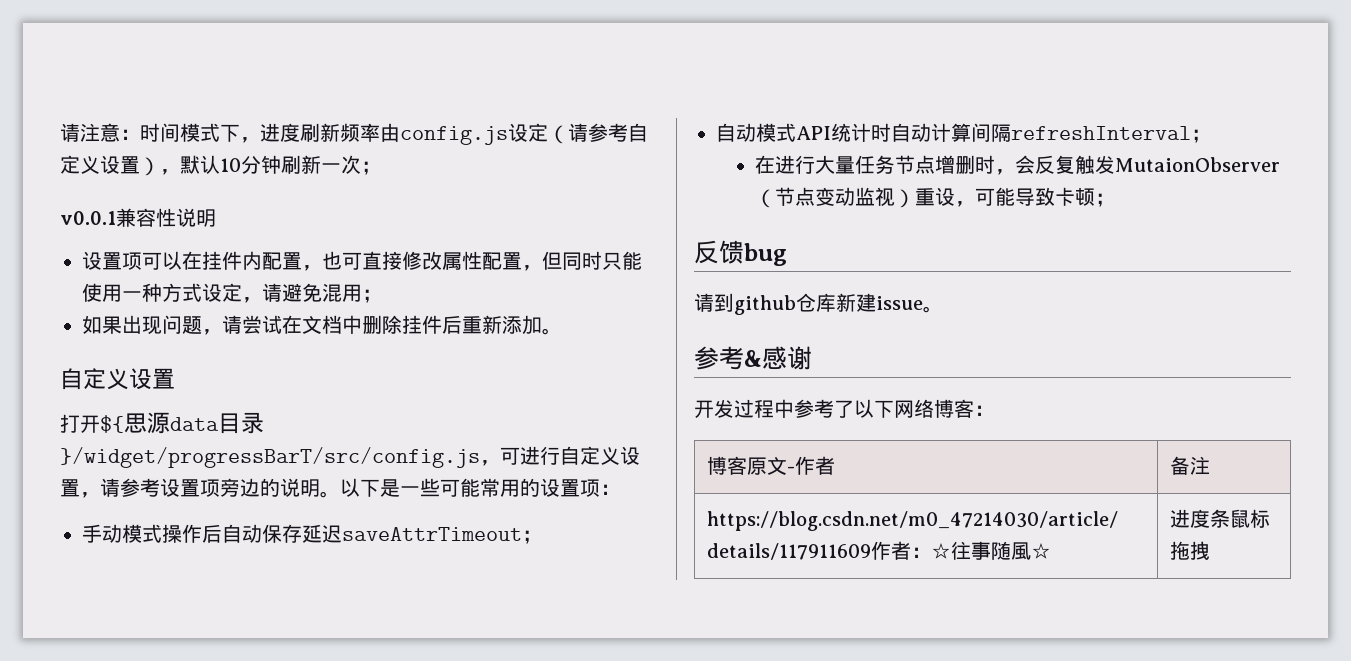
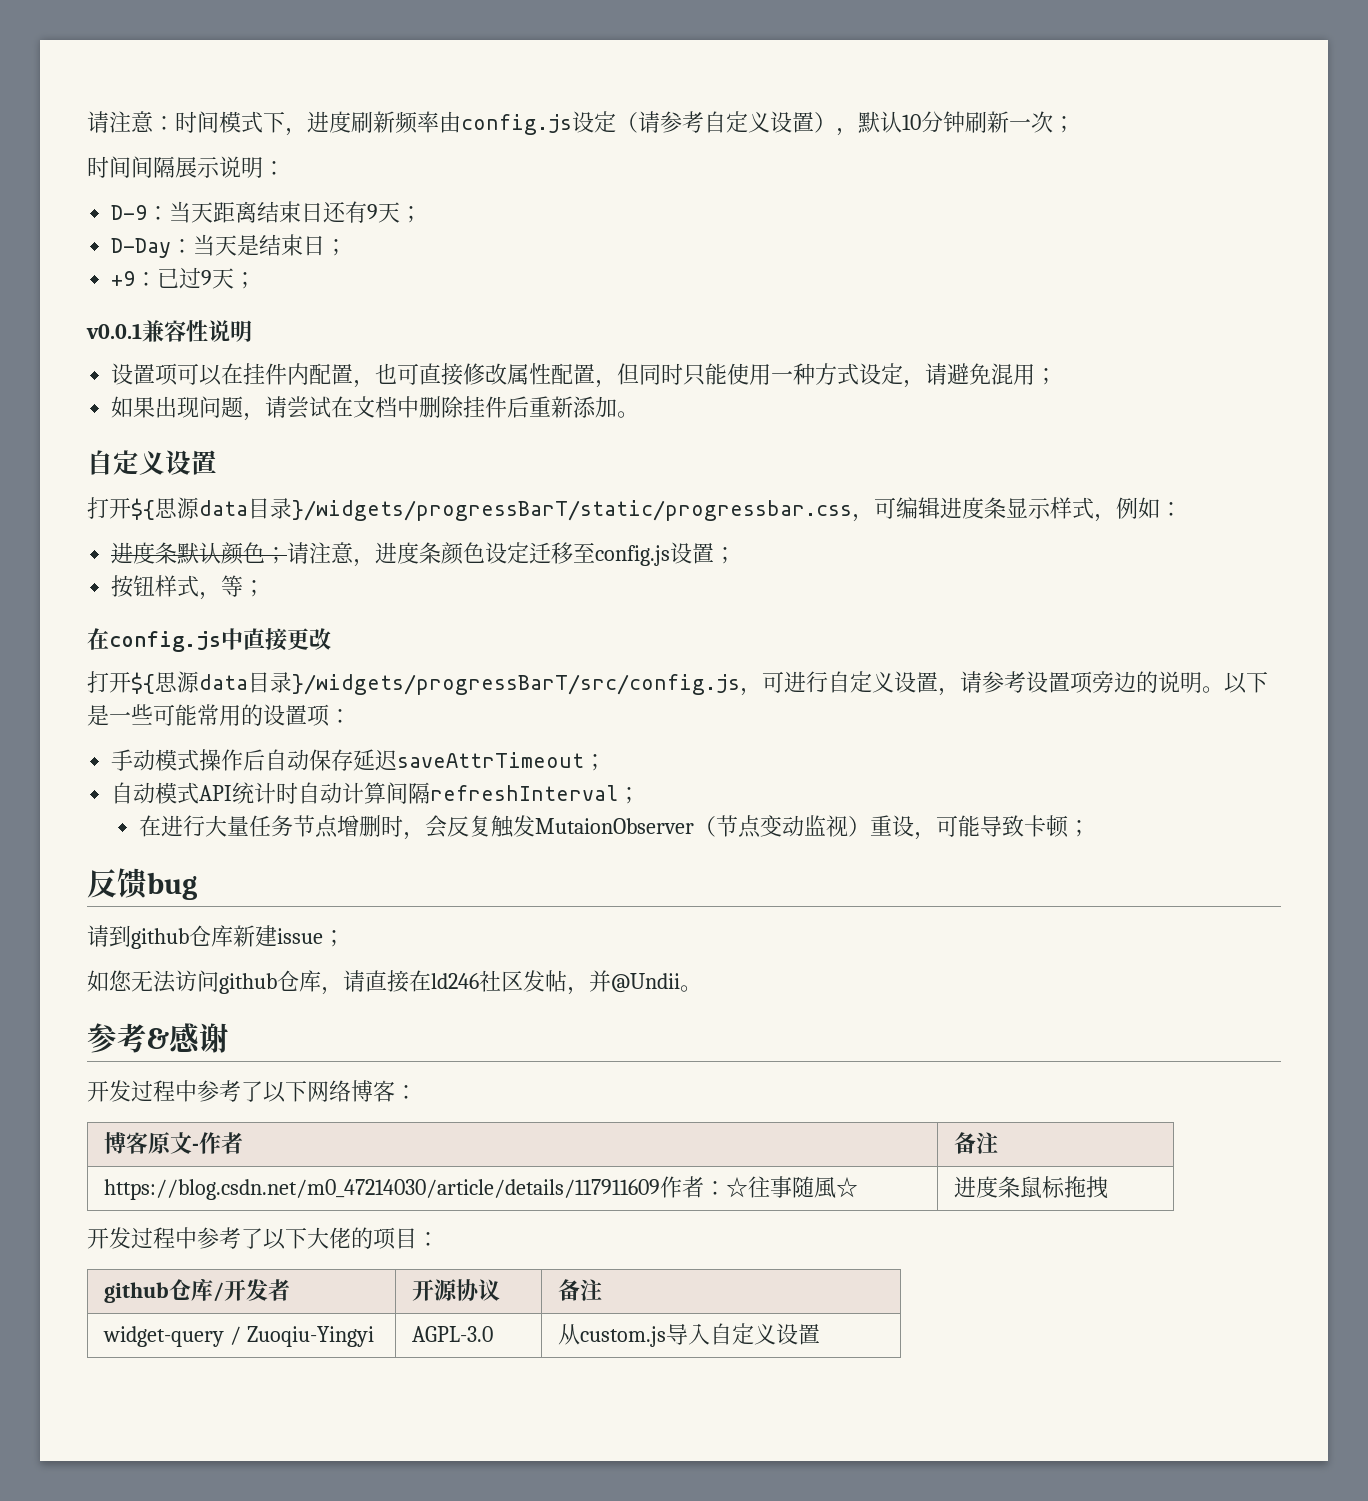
+ 时间间隔展示说明：
+ D-9：当天距离结束日还有9天；
+ D-Day：当天是结束日；
+ +9：已过9天；
- 打开${思源data目录}/widget/progressBarT/src/config.js，可进行自定义设置，请参考设置项旁边的说明。
+ 打开${思源data目录}/widgets/progressBarT/static/progressbar.css，可编辑进度条显示样式，例如：
+ 进度条默认颜色；请注意，进度条颜色设定迁移至config.js设置；
+ 按钮样式，等；
+ 在config.js中直接更改
+ 打开${思源data目录}/widgets/progressBarT/src/config.js，可进行自定义设置，请参考设置项旁边的说明。
- 请到github仓库新建issue。
+ 请到github仓库新建issue；
+ 如您无法访问github仓库，请直接在ld246社区发帖，并@Undii。
+ 开发过程中参考了以下大佬的项目：
+ github仓库/开发者 | 开源协议 | 备注
+ widget-query / Zuoqiu-Yingyi | AGPL-3.0 | 从custom.js导入自定义设置

